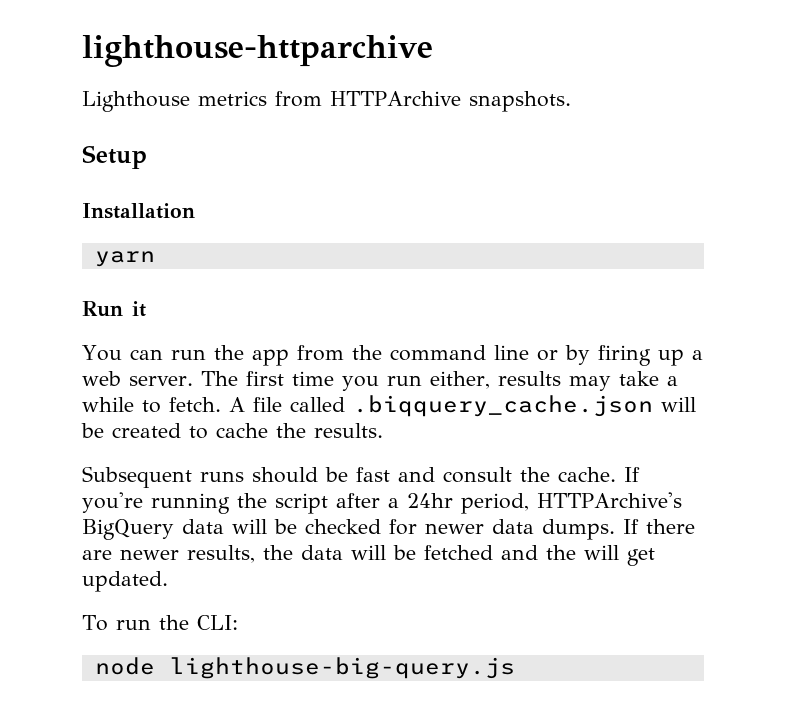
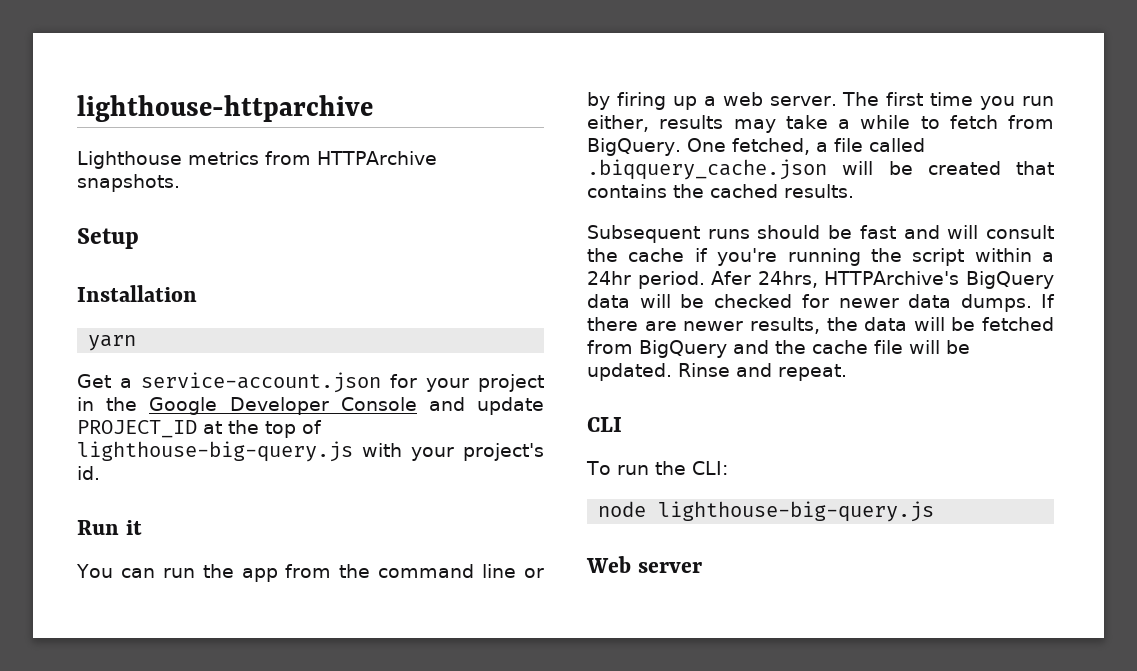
+ Get a service-account.json for your project in the Google Developer Console and update PROJECT_ID at the top of lighthouse-big-query.js with your project's id.
- The first time you run either, results may take a while to fetch. A file called .biqquery_cache.json will be created to cache the results.
+ The first time you run either, results may take a while to fetch from BigQuery. One fetched, a file called .biqquery_cache.json will be created that contains the cached results.
- Subsequent runs should be fast and consult the cache. If you're running the script after a 24hr period, HTTPArchive's BigQuery data will be checked for newer data dumps.
+ Subsequent runs should be fast and will consult the cache if you're running the script within a 24hr period. Afer 24hrs, HTTPArchive's BigQuery data will be checked for newer data dumps.
- If there are newer results, the data will be fetched and the will get updated.
+ If there are newer results, the data will be fetched from BigQuery and the cache file will be updated. Rinse and repeat.
+ CLI
+ Web server

